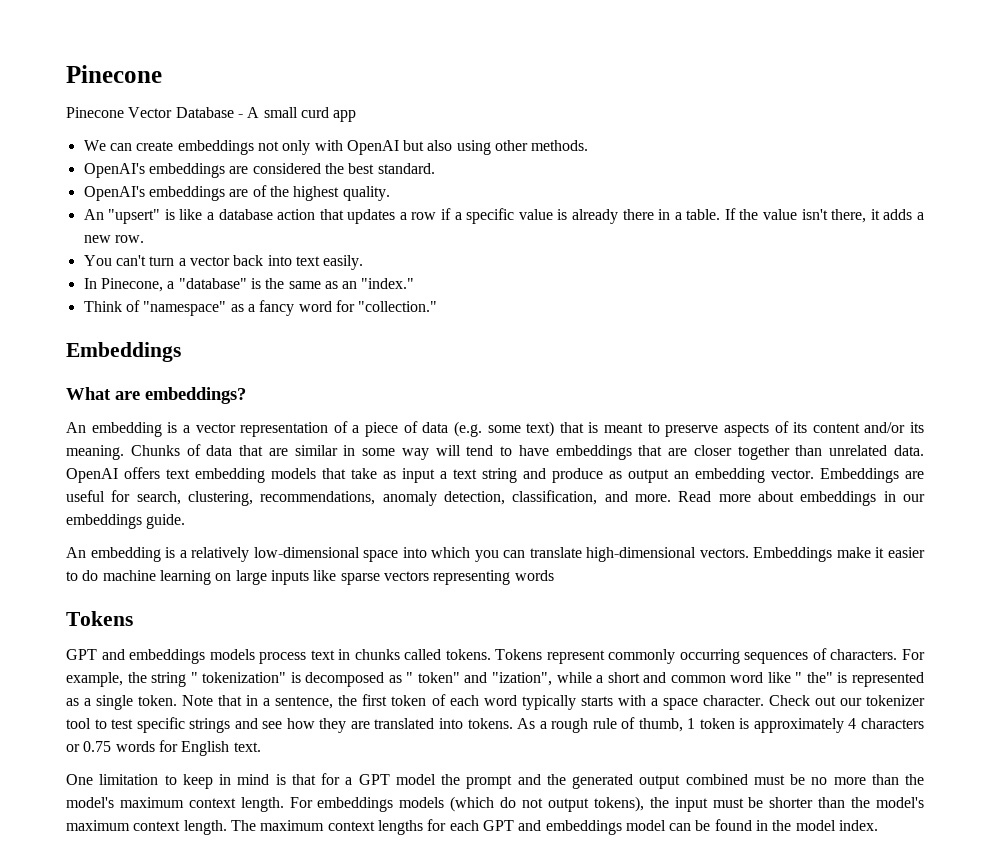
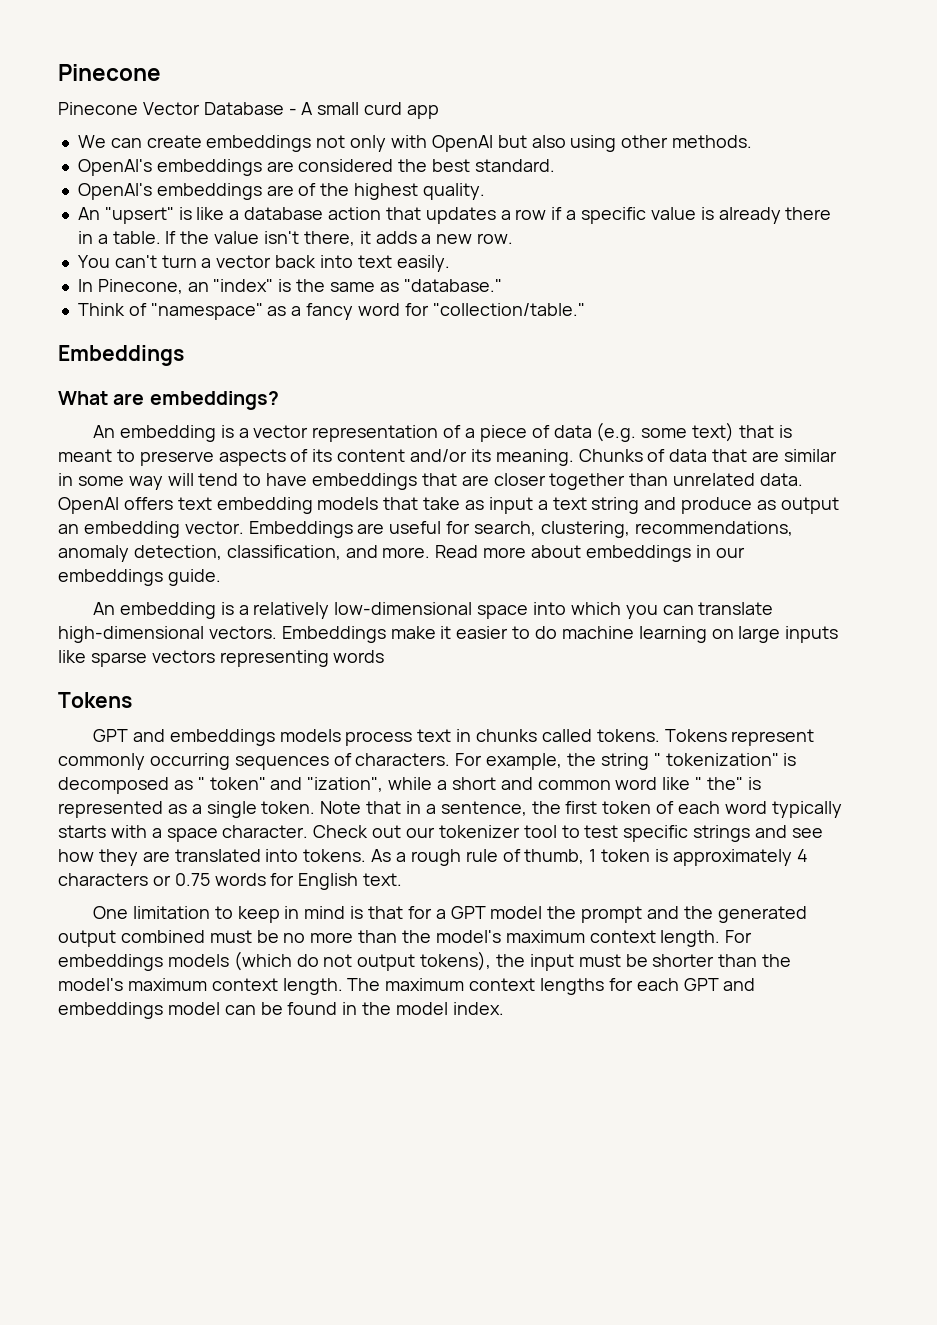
- In Pinecone, a "database" is the same as an "index."
+ In Pinecone, an "index" is the same as "database."
- Think of "namespace" as a fancy word for "collection."
+ Think of "namespace" as a fancy word for "collection/table."

